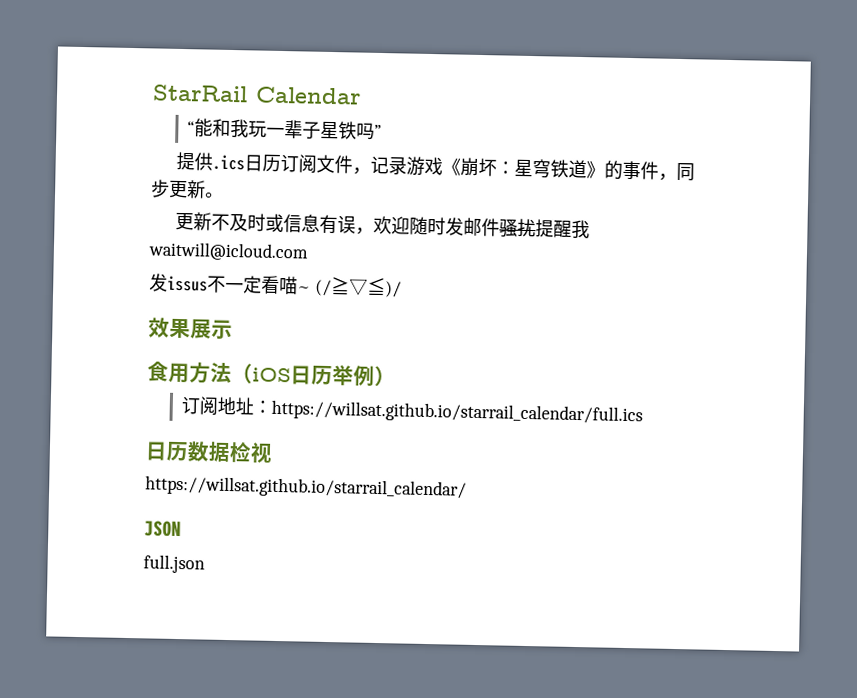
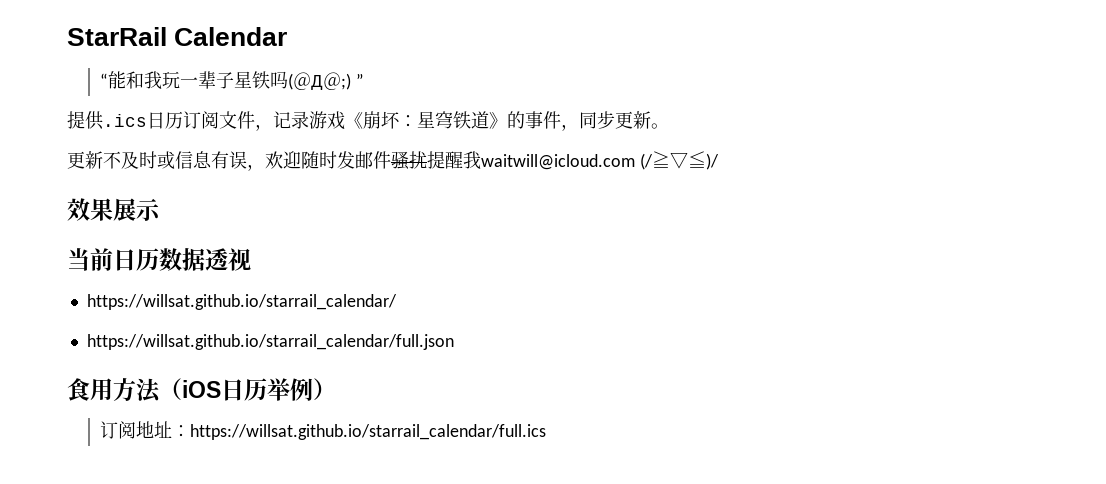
- “能和我玩一辈子星铁吗”
+ “能和我玩一辈子星铁吗(＠Д＠;) ”
- 更新不及时或信息有误，欢迎随时发邮件骚扰提醒我waitwill@icloud.com
- 发issus不一定看喵~ (/≧▽≦)/
+ 更新不及时或信息有误，欢迎随时发邮件骚扰提醒我waitwill@icloud.com (/≧▽≦)/
  效果展示
+ 当前日历数据透视
+ https://willsat.github.io/starrail_calendar/
+ https://willsat.github.io/starrail_calendar/full.json
- 日历数据检视
- https://willsat.github.io/starrail_calendar/
- JSON
- full.json

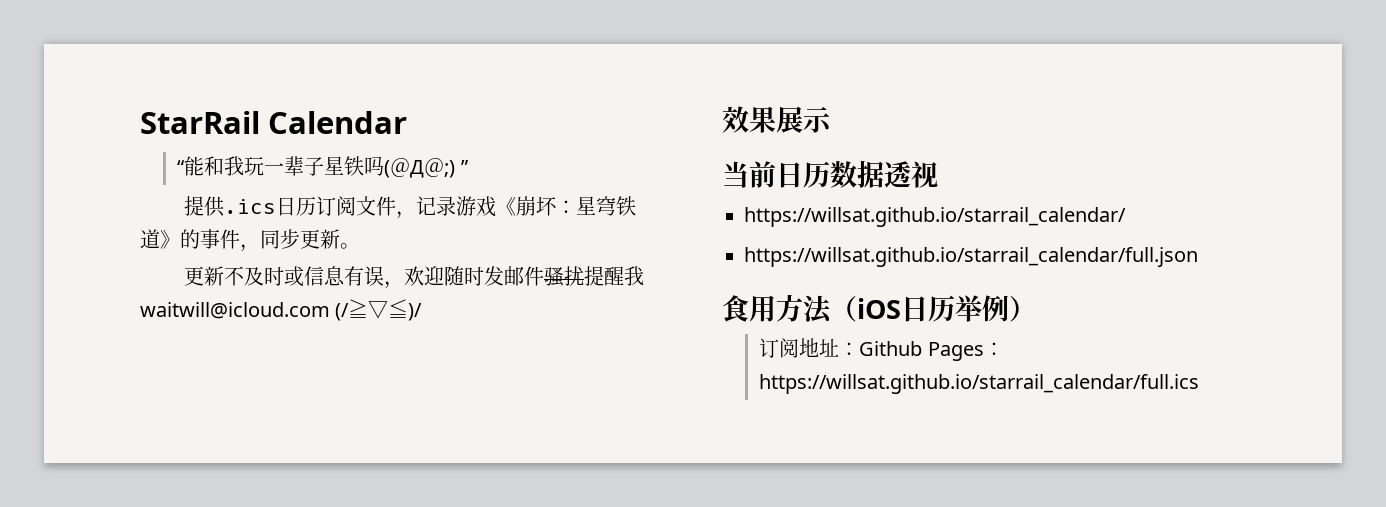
- 订阅地址：https://willsat.github.io/starrail_calendar/full.ics
+ 订阅地址：Github Pages：https://willsat.github.io/starrail_calendar/full.ics

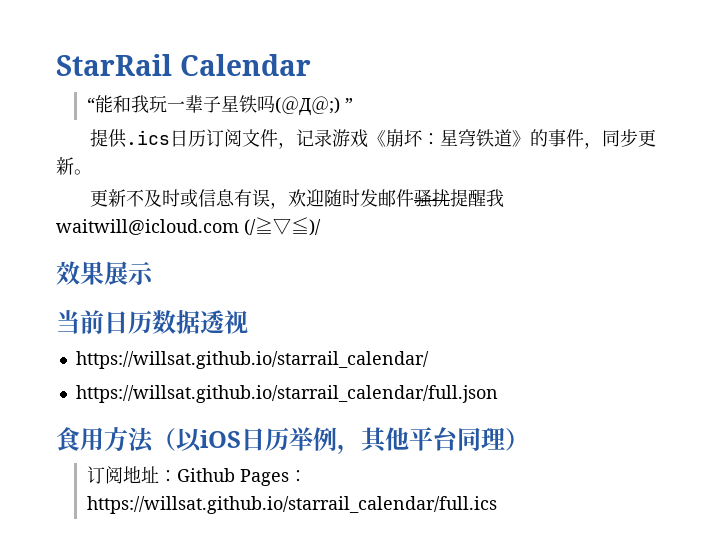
- 食用方法（iOS日历举例）
+ 食用方法（以iOS日历举例，其他平台同理）

